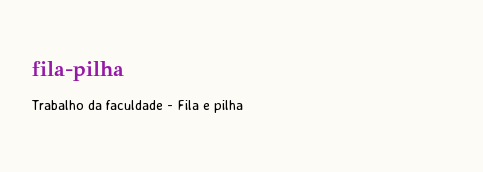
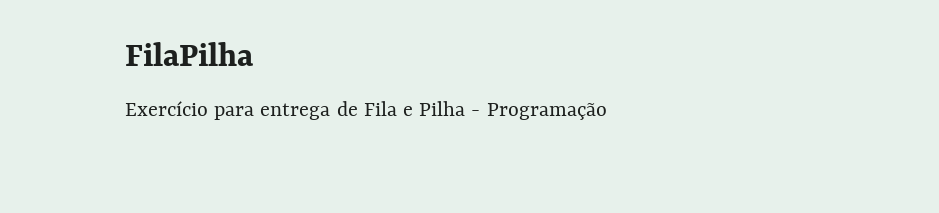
- fila-pilha
- Trabalho da faculdade - Fila e pilha
+ FilaPilha
+ Exercício para entrega de Fila e Pilha - Programação

